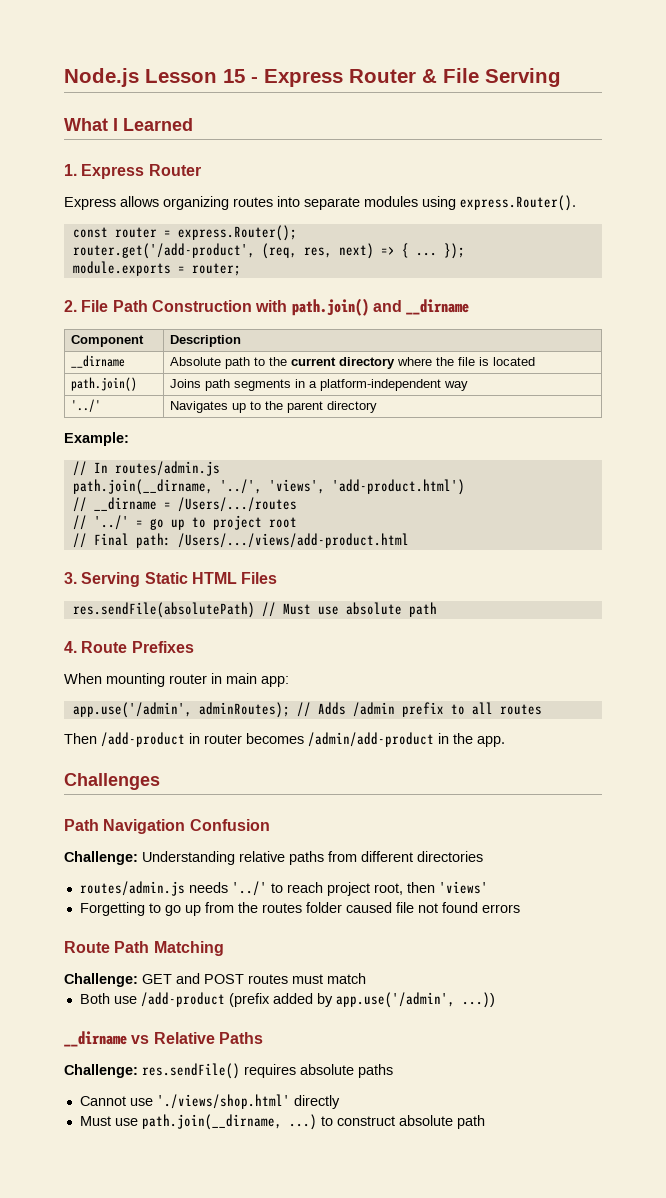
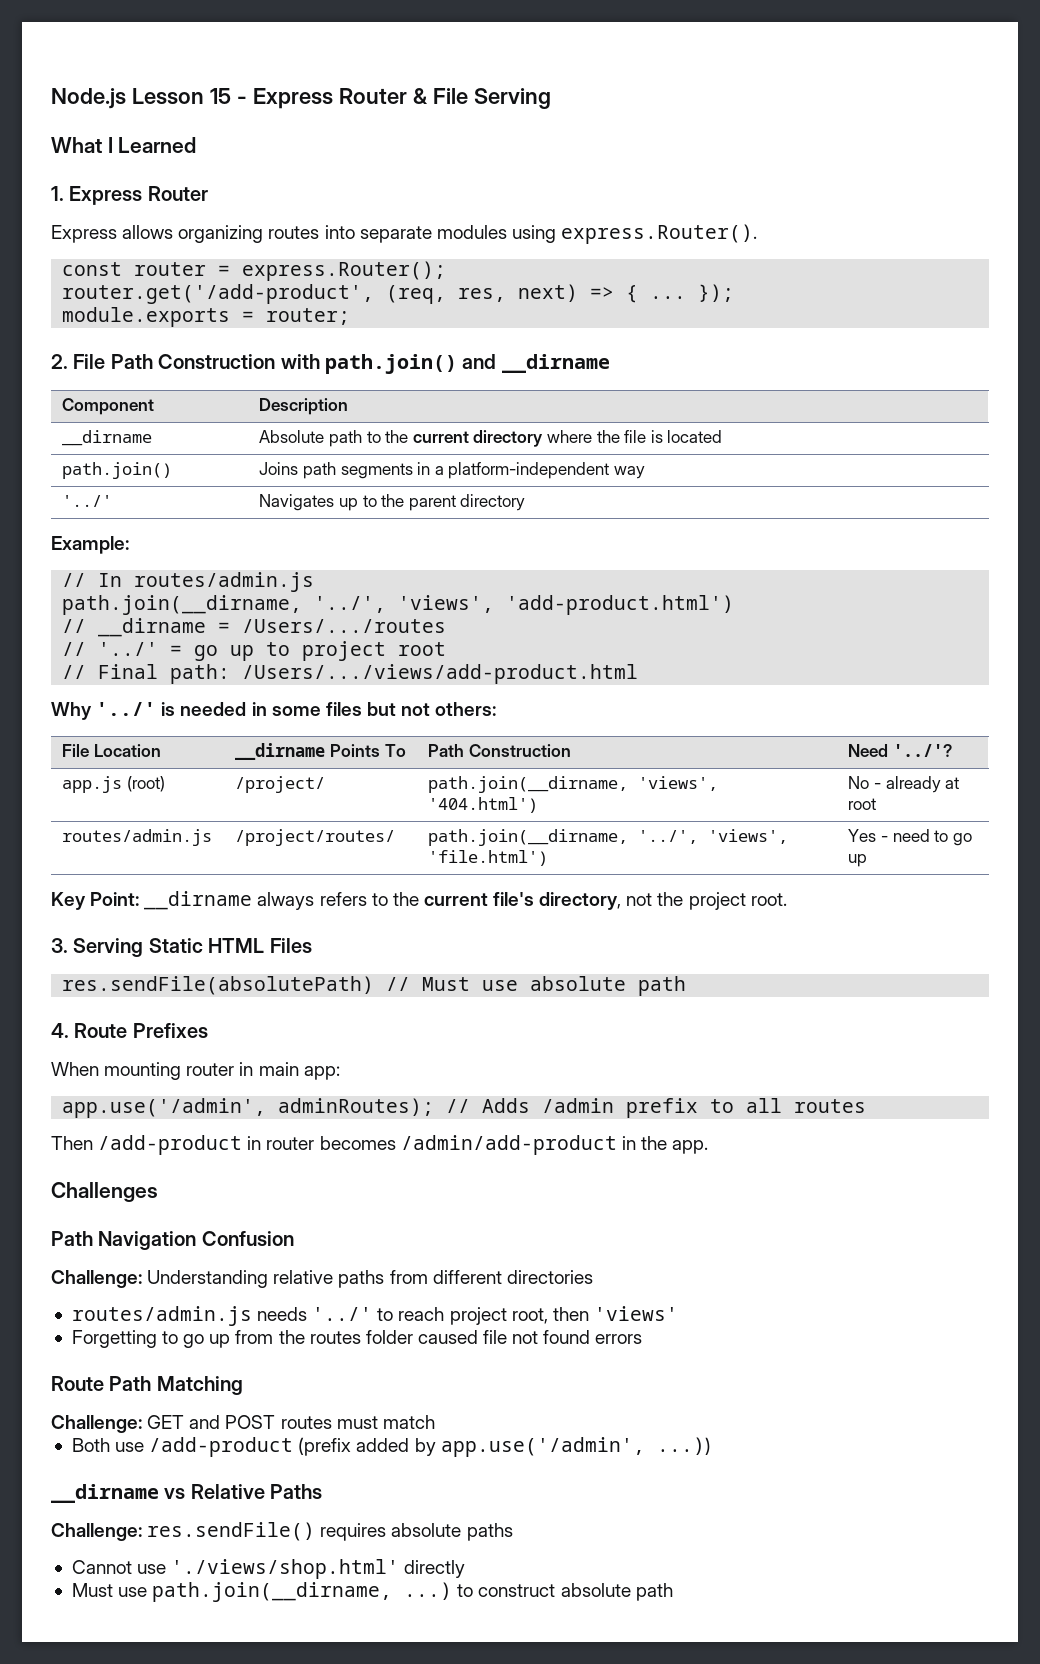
+ Why '../' is needed in some files but not others:
+ File Location | __dirname Points To | Path Construction | Need '../'?
+ app.js (root) | /project/ | path.join(__dirname, 'views', '404.html') | No - already at root
+ routes/admin.js | /project/routes/ | path.join(__dirname, '../', 'views', 'file.html') | Yes - need to go up
+ Key Point: __dirname always refers to the current file's directory, not the project root.

